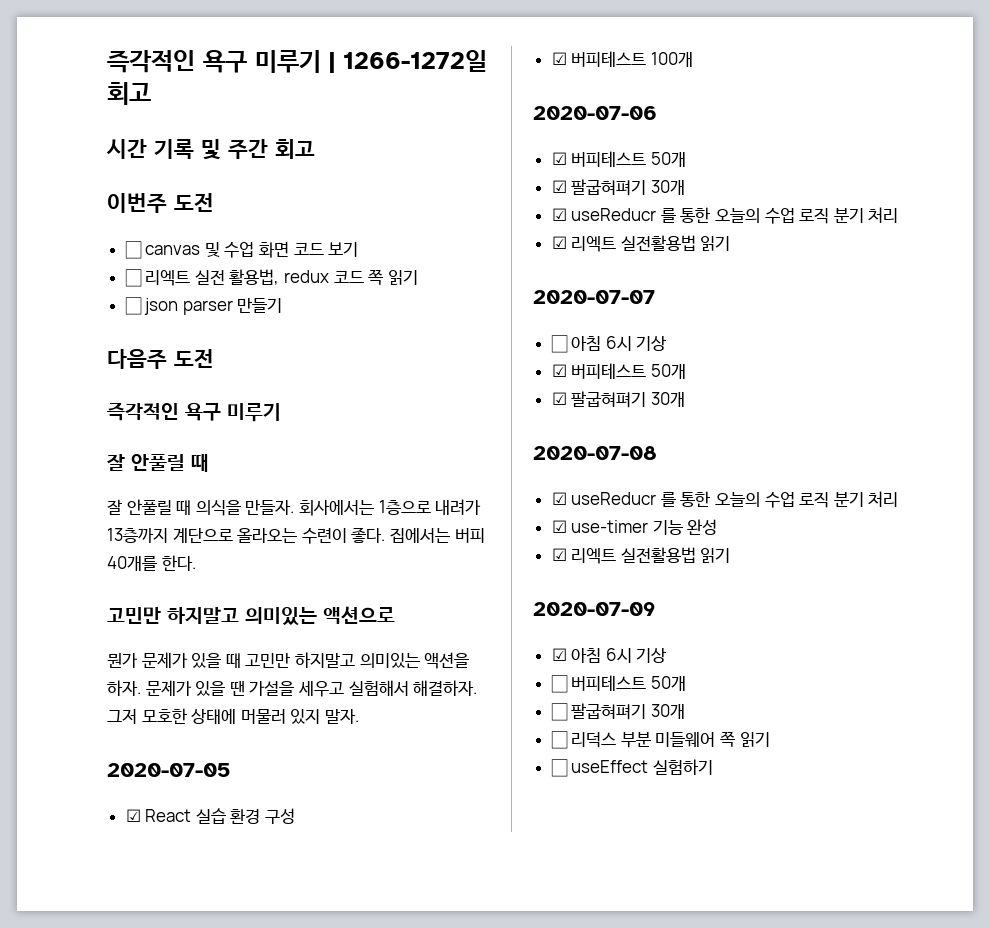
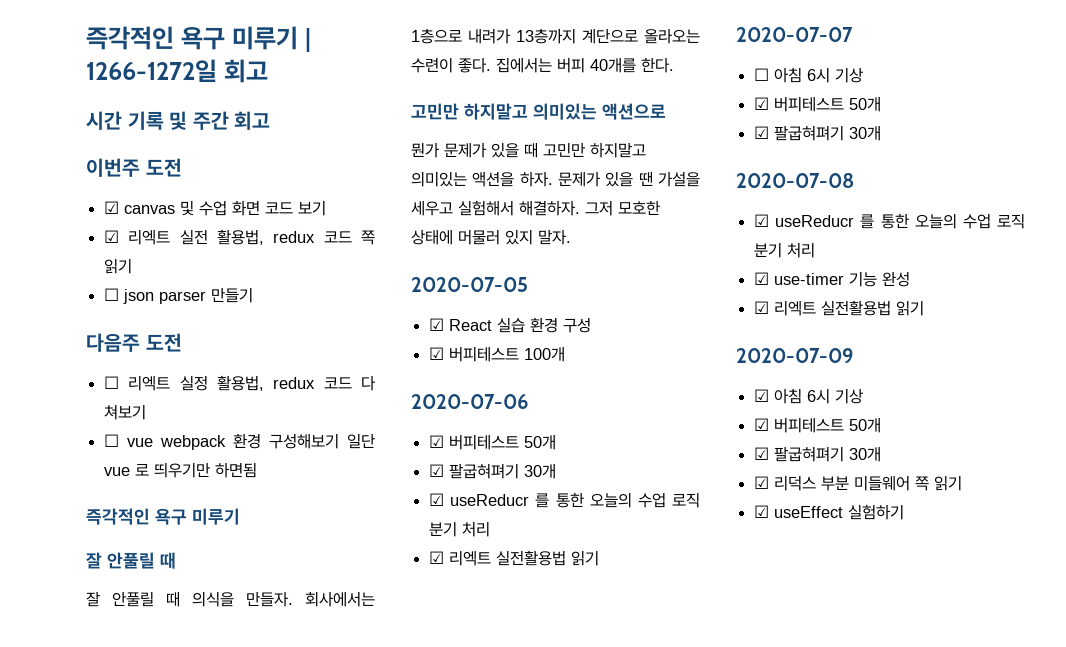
- ☐ canvas 및 수업 화면 코드 보기
+ ☑ canvas 및 수업 화면 코드 보기
- ☐ 리엑트 실전 활용법, redux 코드 쪽 읽기
+ ☑ 리엑트 실전 활용법, redux 코드 쪽 읽기
+ ☐ 리엑트 실정 활용법, redux 코드 다 쳐보기
+ ☐ vue webpack 환경 구성해보기 일단 vue 로 띄우기만 하면됨
  ☑ 아침 6시 기상
- ☐ 버피테스트 50개
- ☐ 팔굽혀펴기 30개
- ☐ 리덕스 부분 미들웨어 쪽 읽기
+ ☑ 버피테스트 50개
+ ☑ 팔굽혀펴기 30개
+ ☑ 리덕스 부분 미들웨어 쪽 읽기
- ☐ useEffect 실험하기
+ ☑ useEffect 실험하기

